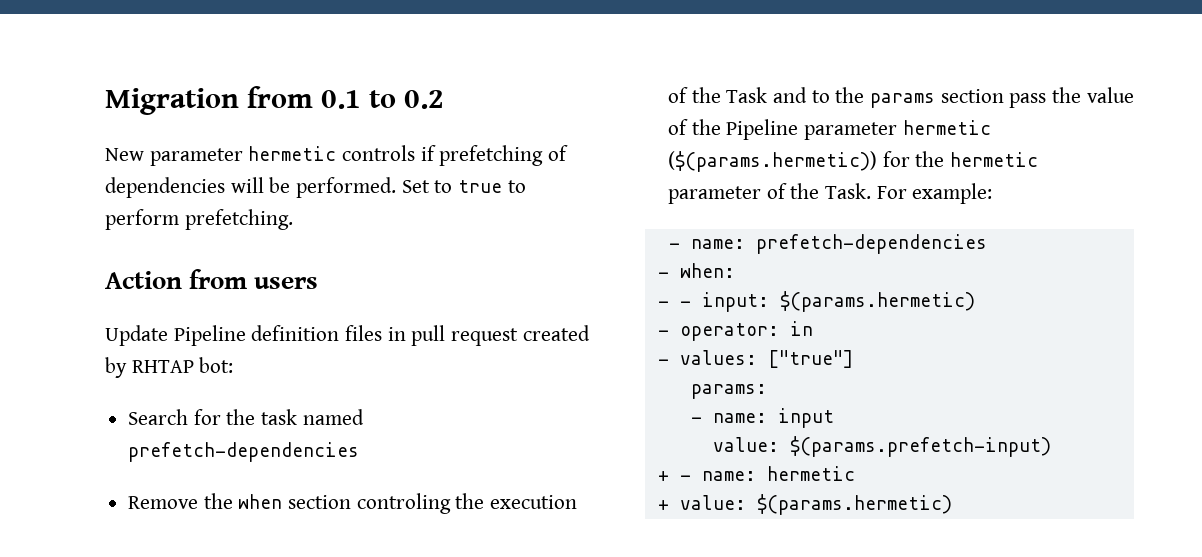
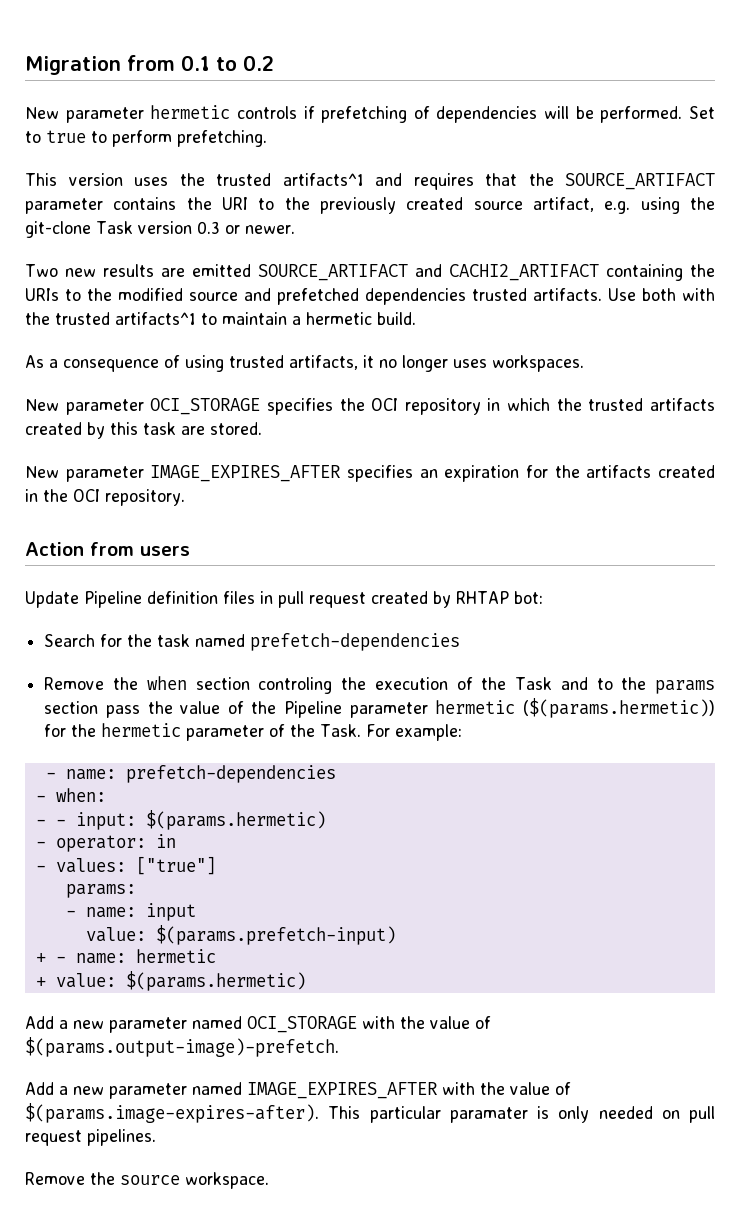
+ This version uses the trusted artifacts^1 and requires that the SOURCE_ARTIFACT parameter contains the URI to the previously created source artifact, e.g. using the git-clone Task version 0.3 or newer.
+ Two new results are emitted SOURCE_ARTIFACT and CACHI2_ARTIFACT containing the URIs to the modified source and prefetched dependencies trusted artifacts. Use both with the trusted artifacts^1 to maintain a hermetic build.
+ As a consequence of using trusted artifacts, it no longer uses workspaces.
+ New parameter OCI_STORAGE specifies the OCI repository in which the trusted artifacts created by this task are stored.
+ New parameter IMAGE_EXPIRES_AFTER specifies an expiration for the artifacts created in the OCI repository.
+ Add a new parameter named OCI_STORAGE with the value of $(params.output-image)-prefetch.
+ Add a new parameter named IMAGE_EXPIRES_AFTER with the value of $(params.image-expires-after). This particular paramater is only needed on pull request pipelines.
+ Remove the source workspace.

